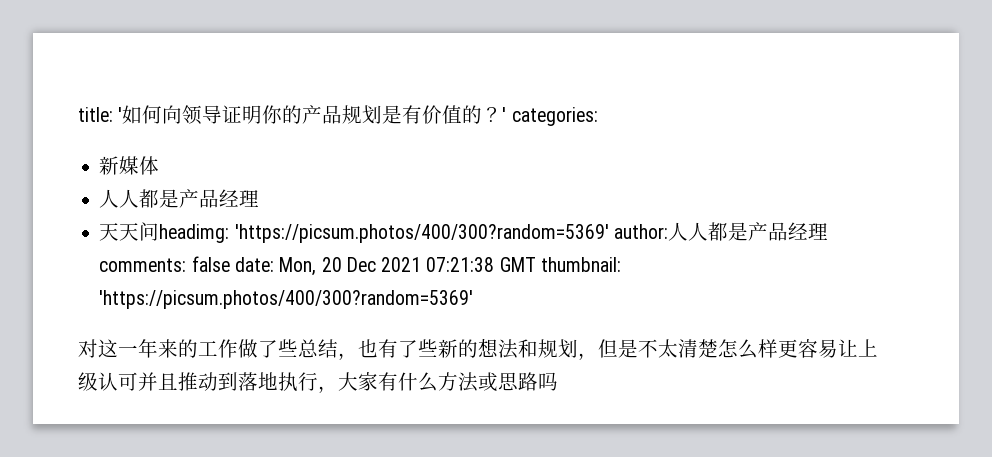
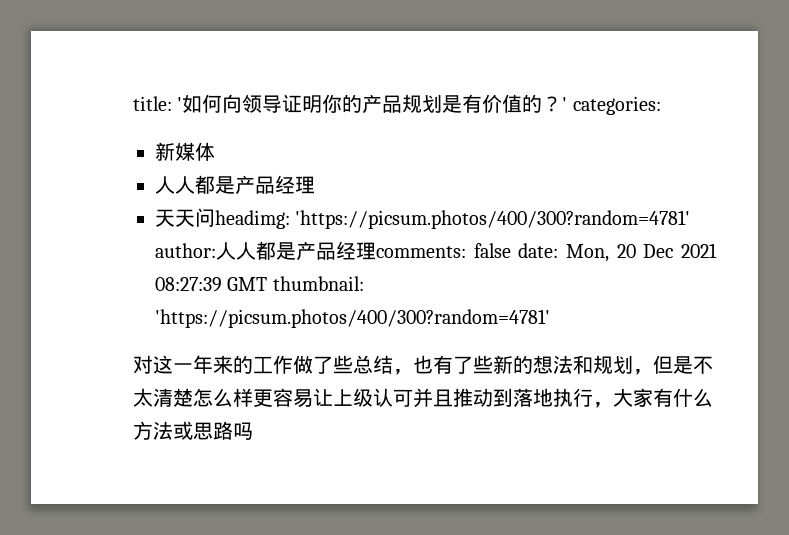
- 天天问headimg: 'https://picsum.photos/400/300?random=5369' author:人人都是产品经理comments: false date: Mon, 20 Dec 2021 07:21:38 GMT thumbnail: 'https://picsum.photos/400/300?random=5369'
+ 天天问headimg: 'https://picsum.photos/400/300?random=4781' author:人人都是产品经理comments: false date: Mon, 20 Dec 2021 08:27:39 GMT thumbnail: 'https://picsum.photos/400/300?random=4781'

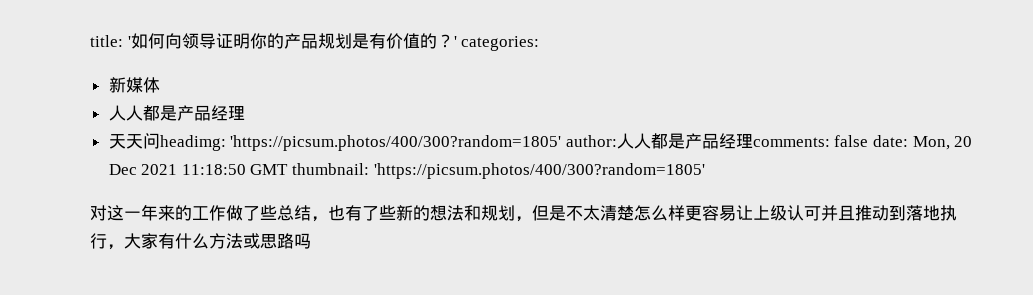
- 天天问headimg: 'https://picsum.photos/400/300?random=4781' author:人人都是产品经理comments: false date: Mon, 20 Dec 2021 08:27:39 GMT thumbnail: 'https://picsum.photos/400/300?random=4781'
+ 天天问headimg: 'https://picsum.photos/400/300?random=1805' author:人人都是产品经理comments: false date: Mon, 20 Dec 2021 11:18:50 GMT thumbnail: 'https://picsum.photos/400/300?random=1805'

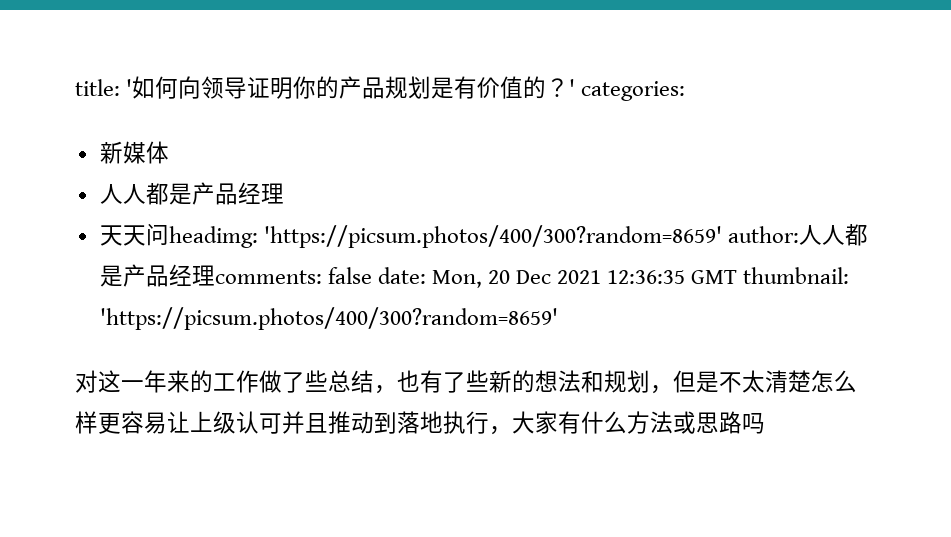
- 天天问headimg: 'https://picsum.photos/400/300?random=1805' author:人人都是产品经理comments: false date: Mon, 20 Dec 2021 11:18:50 GMT thumbnail: 'https://picsum.photos/400/300?random=1805'
+ 天天问headimg: 'https://picsum.photos/400/300?random=8659' author:人人都是产品经理comments: false date: Mon, 20 Dec 2021 12:36:35 GMT thumbnail: 'https://picsum.photos/400/300?random=8659'

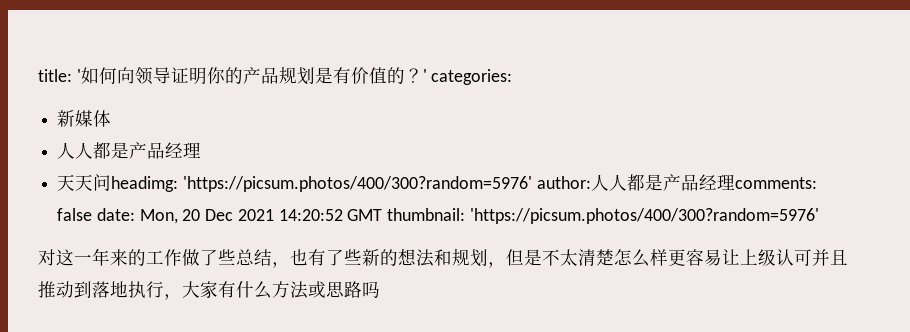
- 天天问headimg: 'https://picsum.photos/400/300?random=8659' author:人人都是产品经理comments: false date: Mon, 20 Dec 2021 12:36:35 GMT thumbnail: 'https://picsum.photos/400/300?random=8659'
+ 天天问headimg: 'https://picsum.photos/400/300?random=5976' author:人人都是产品经理comments: false date: Mon, 20 Dec 2021 14:20:52 GMT thumbnail: 'https://picsum.photos/400/300?random=5976'

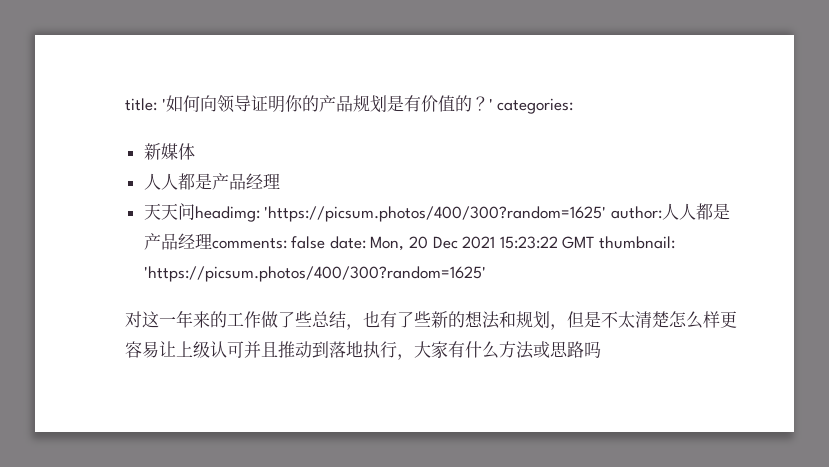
- 天天问headimg: 'https://picsum.photos/400/300?random=5976' author:人人都是产品经理comments: false date: Mon, 20 Dec 2021 14:20:52 GMT thumbnail: 'https://picsum.photos/400/300?random=5976'
+ 天天问headimg: 'https://picsum.photos/400/300?random=1625' author:人人都是产品经理comments: false date: Mon, 20 Dec 2021 15:23:22 GMT thumbnail: 'https://picsum.photos/400/300?random=1625'

